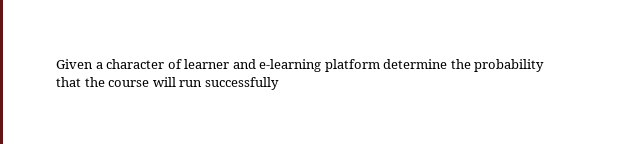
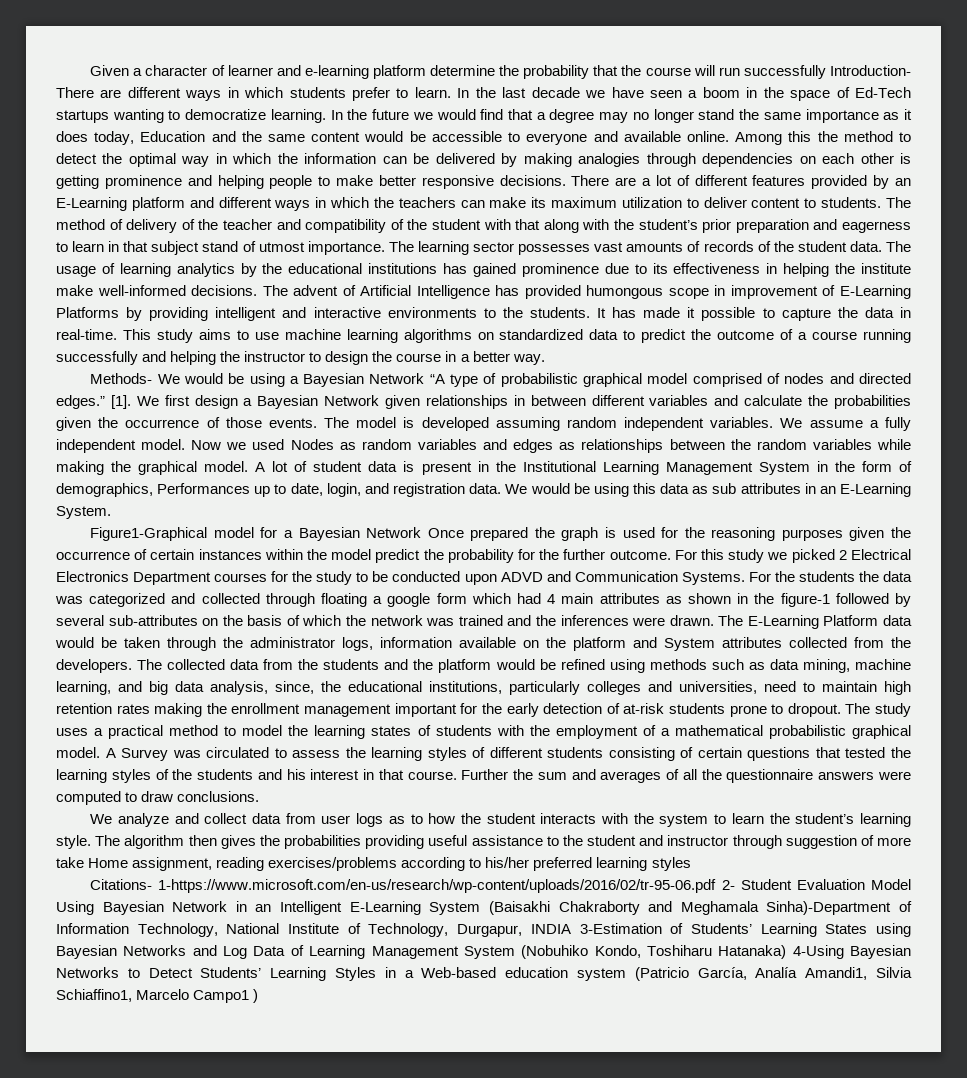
- Given a character of learner and e-learning platform determine the probability that the course will run successfully
+ Given a character of learner and e-learning platform determine the probability that the course will run successfully Introduction- There are different ways in which students prefer to learn. In the last decade we have seen a boom in the space of Ed-Tech startups wanting to democratize learning. In the future we would find that a degree may no longer stand the same importance as it does today, Education and the same content would be accessible to everyone and available online. Among this the method to detect the optimal way in which the information can be delivered by making analogies through dependencies on each other is getting prominence and helping people to make better responsive decisions. There are a lot of different features provided by an E-Learning platform and different ways in which the teachers can make its maximum utilization to deliver content to students. The method of delivery of the teacher and compatibility of the student with that along with the student’s prior preparation and eagerness to learn in that subject stand of utmost importance. The learning sector possesses vast amounts of records of the student data. The usage of learning analytics by the educational institutions has gained prominence due to its effectiveness in helping the institute make well-informed decisions. The advent of Artificial Intelligence has provided humongous scope in improvement of E-Learning Platforms by providing intelligent and interactive environments to the students. It has made it possible to capture the data in real-time. This study aims to use machine learning algorithms on standardized data to predict the outcome of a course running successfully and helping the instructor to design the course in a better way.
+ Methods- We would be using a Bayesian Network “A type of probabilistic graphical model comprised of nodes and directed edges.” [1]. We first design a Bayesian Network given relationships in between different variables and calculate the probabilities given the occurrence of those events. The model is developed assuming random independent variables. We assume a fully independent model. Now we used Nodes as random variables and edges as relationships between the random variables while making the graphical model. A lot of student data is present in the Institutional Learning Management System in the form of demographics, Performances up to date, login, and registration data. We would be using this data as sub attributes in an E-Learning System.
+ Figure1-Graphical model for a Bayesian Network Once prepared the graph is used for the reasoning purposes given the occurrence of certain instances within the model predict the probability for the further outcome. For this study we picked 2 Electrical Electronics Department courses for the study to be conducted upon ADVD and Communication Systems. For the students the data was categorized and collected through floating a google form which had 4 main attributes as shown in the figure-1 followed by several sub-attributes on the basis of which the network was trained and the inferences were drawn. The E-Learning Platform data would be taken through the administrator logs, information available on the platform and System attributes collected from the developers. The collected data from the students and the platform would be refined using methods such as data mining, machine learning, and big data analysis, since, the educational institutions, particularly colleges and universities, need to maintain high retention rates making the enrollment management important for the early detection of at-risk students prone to dropout. The study uses a practical method to model the learning states of students with the employment of a mathematical probabilistic graphical model. A Survey was circulated to assess the learning styles of different students consisting of certain questions that tested the learning styles of the students and his interest in that course. Further the sum and averages of all the questionnaire answers were computed to draw conclusions.
+ We analyze and collect data from user logs as to how the student interacts with the system to learn the student’s learning style. The algorithm then gives the probabilities providing useful assistance to the student and instructor through suggestion of more take Home assignment, reading exercises/problems according to his/her preferred learning styles
+ Citations- 1-https://www.microsoft.com/en-us/research/wp-content/uploads/2016/02/tr-95-06.pdf 2- Student Evaluation Model Using Bayesian Network in an Intelligent E-Learning System (Baisakhi Chakraborty and Meghamala Sinha)-Department of Information Technology, National Institute of Technology, Durgapur, INDIA 3-Estimation of Students’ Learning States using Bayesian Networks and Log Data of Learning Management System (Nobuhiko Kondo, Toshiharu Hatanaka) 4-Using Bayesian Networks to Detect Students’ Learning Styles in a Web-based education system (Patricio García, Analía Amandi1, Silvia Schiaffino1, Marcelo Campo1 )

